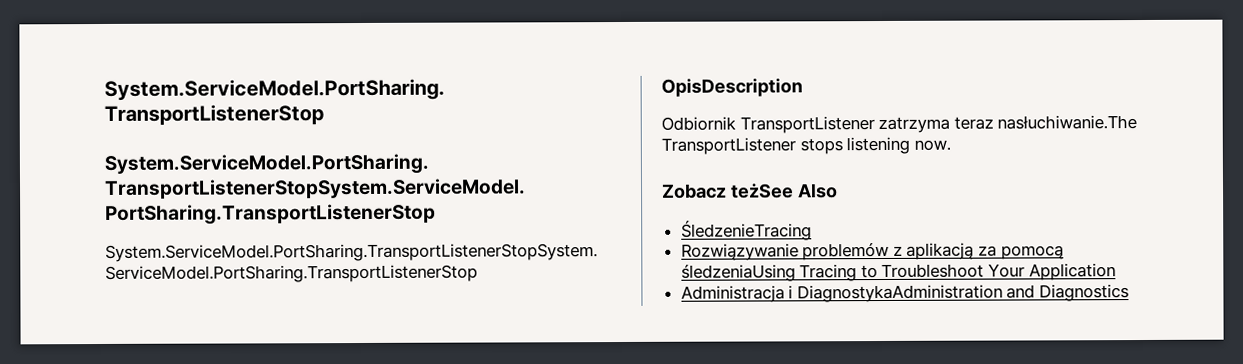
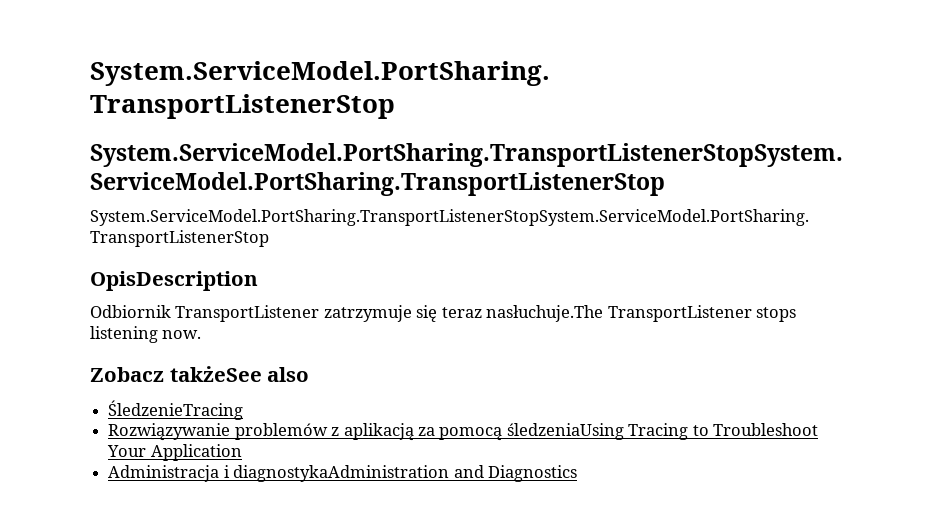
- Odbiornik TransportListener zatrzyma teraz nasłuchiwanie.The TransportListener stops listening now.
+ Odbiornik TransportListener zatrzymuje się teraz nasłuchuje.The TransportListener stops listening now.
- Zobacz teżSee Also
+ Zobacz takżeSee also
- Administracja i DiagnostykaAdministration and Diagnostics
+ Administracja i diagnostykaAdministration and Diagnostics

